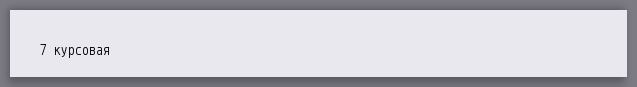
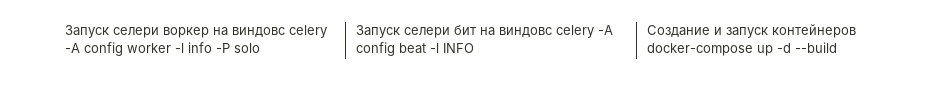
- 7 курсовая
+ Запуск селери воркер на виндовс celery -A config worker -l info -P solo
+ Запуск селери бит на виндовс celery -A config beat -l INFO
+ Создание и запуск контейнеров docker-compose up -d --build

